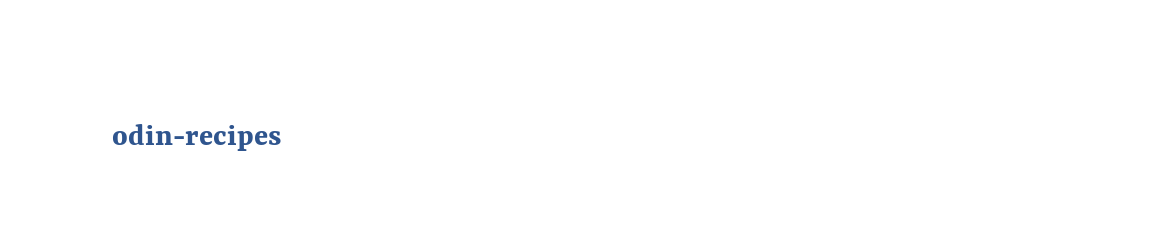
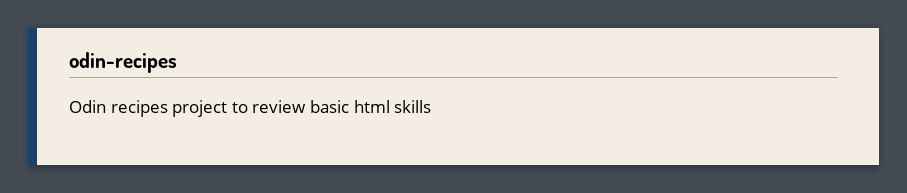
+ Odin recipes project to review basic html skills

